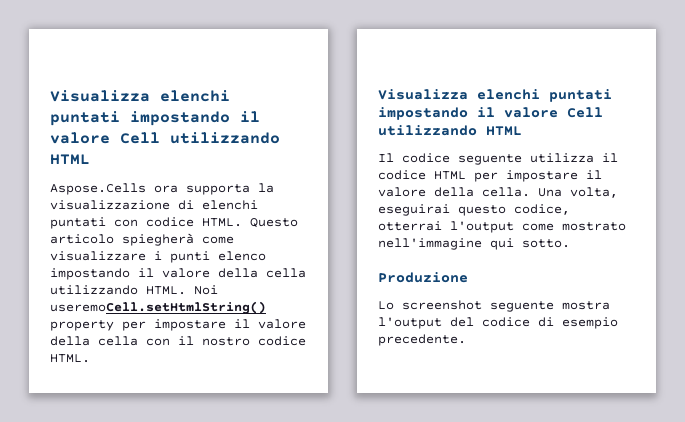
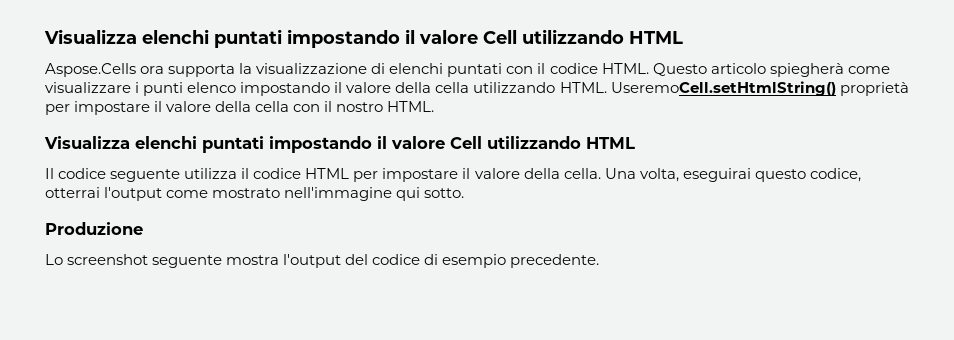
- Aspose.Cells ora supporta la visualizzazione di elenchi puntati con codice HTML.
+ Aspose.Cells ora supporta la visualizzazione di elenchi puntati con il codice HTML.
- Noi useremoCell.setHtmlString() property per impostare il valore della cella con il nostro codice HTML.
+ UseremoCell.setHtmlString() proprietà per impostare il valore della cella con il nostro HTML.

